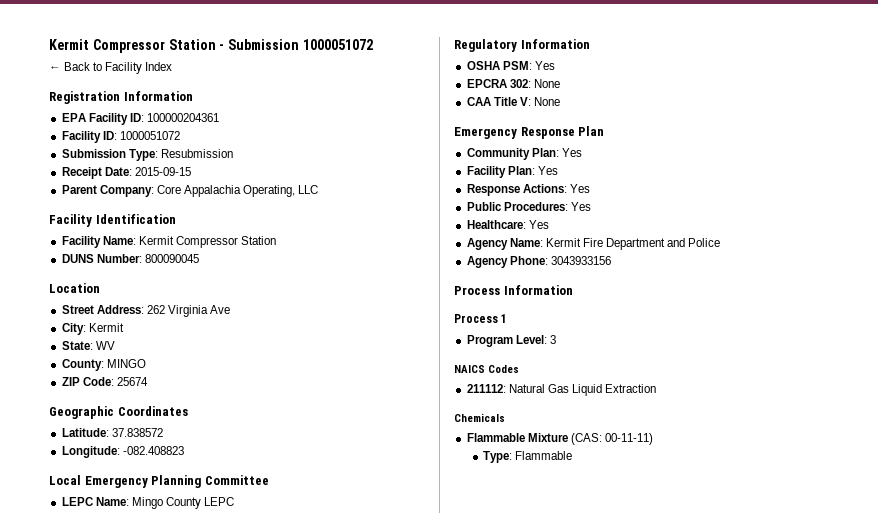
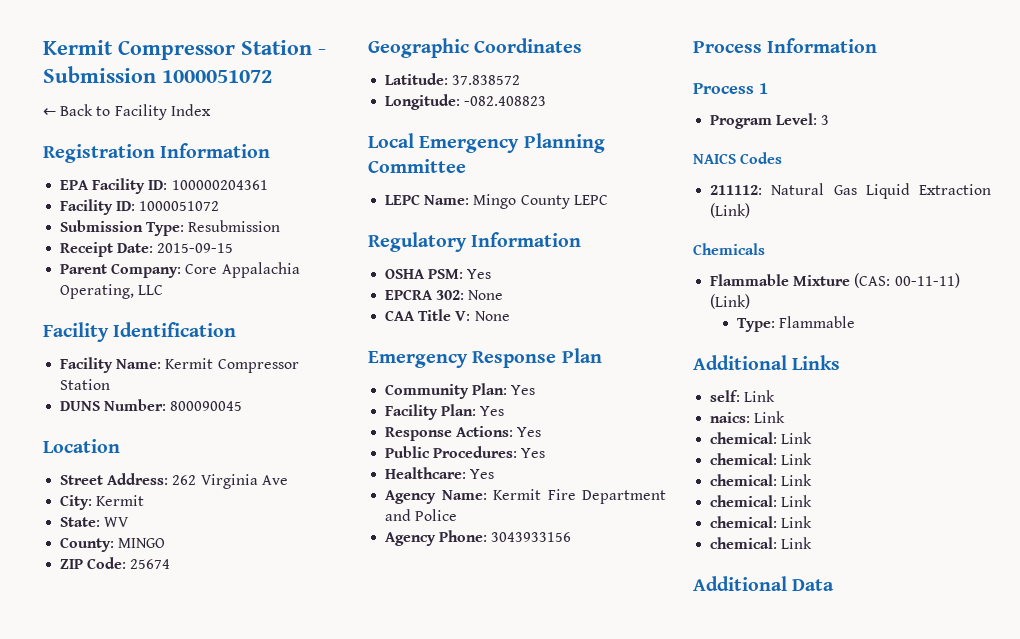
- 211112: Natural Gas Liquid Extraction
+ 211112: Natural Gas Liquid Extraction (Link)
- Flammable Mixture (CAS: 00-11-11)
+ Flammable Mixture (CAS: 00-11-11) (Link)
+ Additional Links
+ self: Link
+ naics: Link
+ chemical: Link
+ chemical: Link
+ chemical: Link
+ chemical: Link
+ chemical: Link
+ chemical: Link
+ Additional Data

